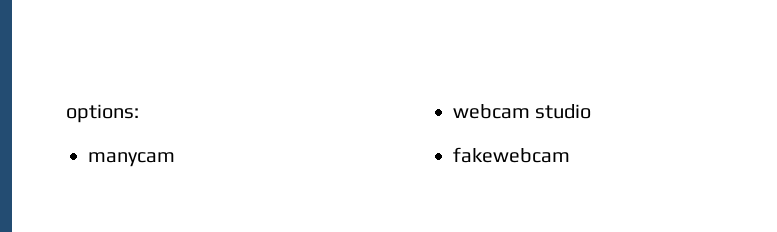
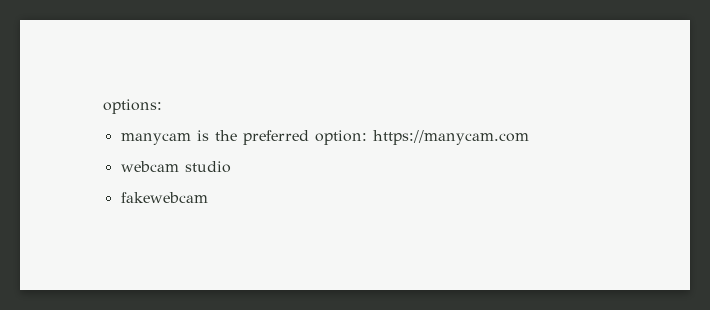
- manycam
+ manycam is the preferred option: https://manycam.com

